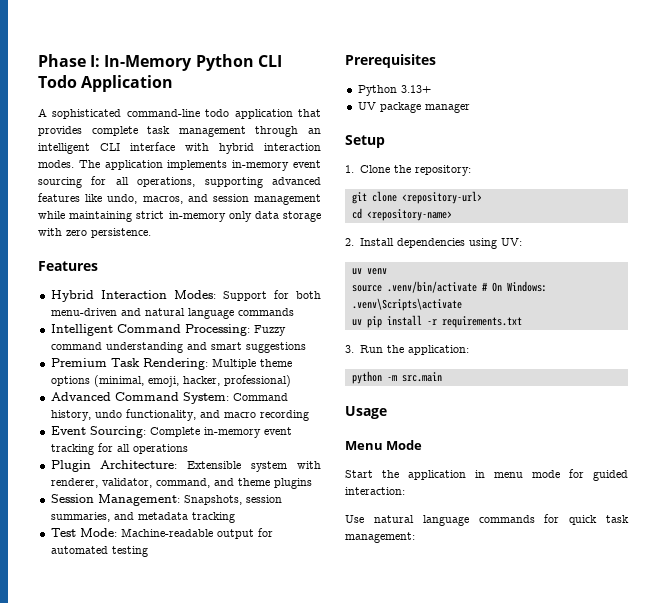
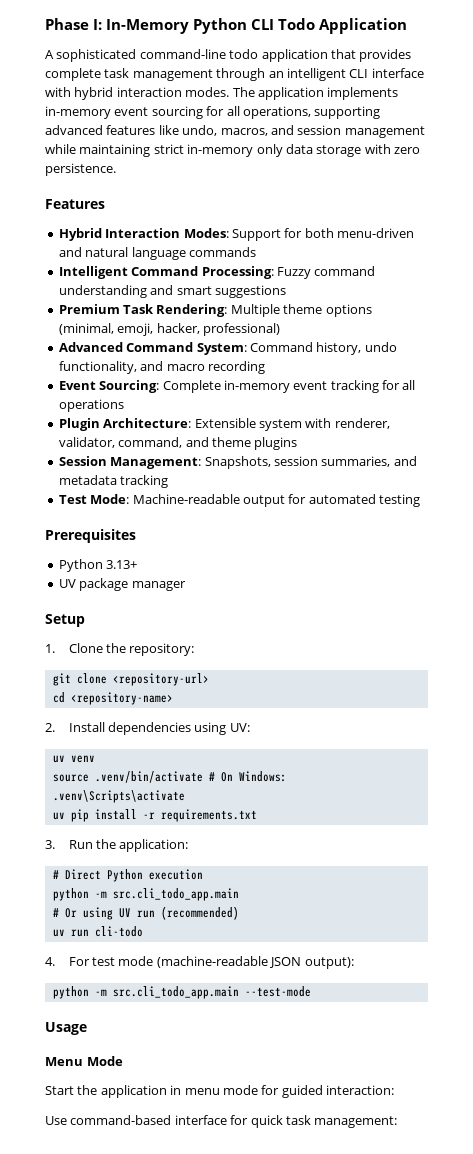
- python -m src.main
+ # Direct Python execution
+ python -m src.cli_todo_app.main
+ # Or using UV run (recommended)
+ uv run cli-todo
+ 4. For test mode (machine-readable JSON output):
+ python -m src.cli_todo_app.main --test-mode
- Use natural language commands for quick task management:
+ Use command-based interface for quick task management:

